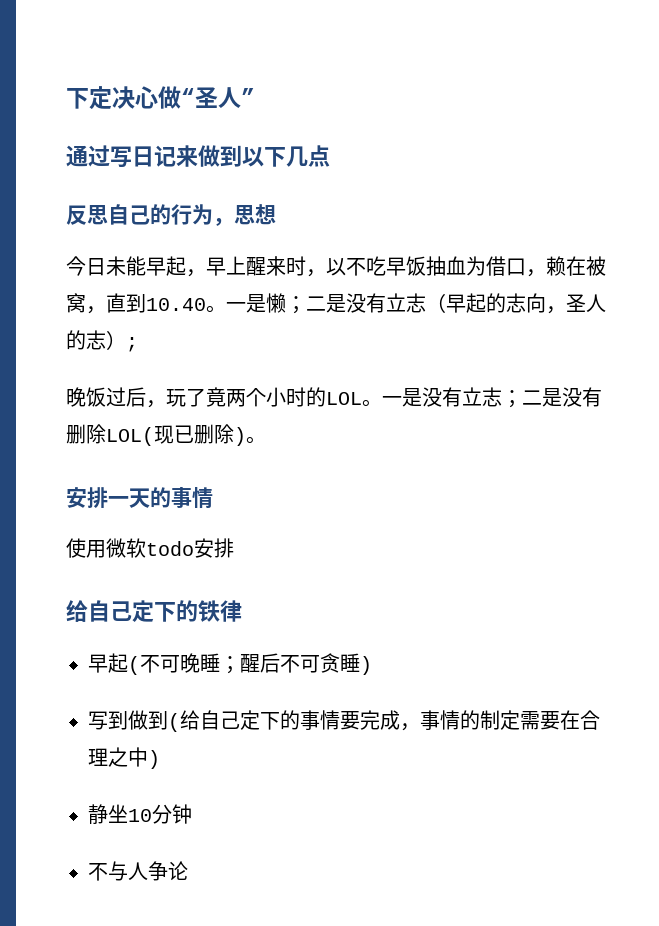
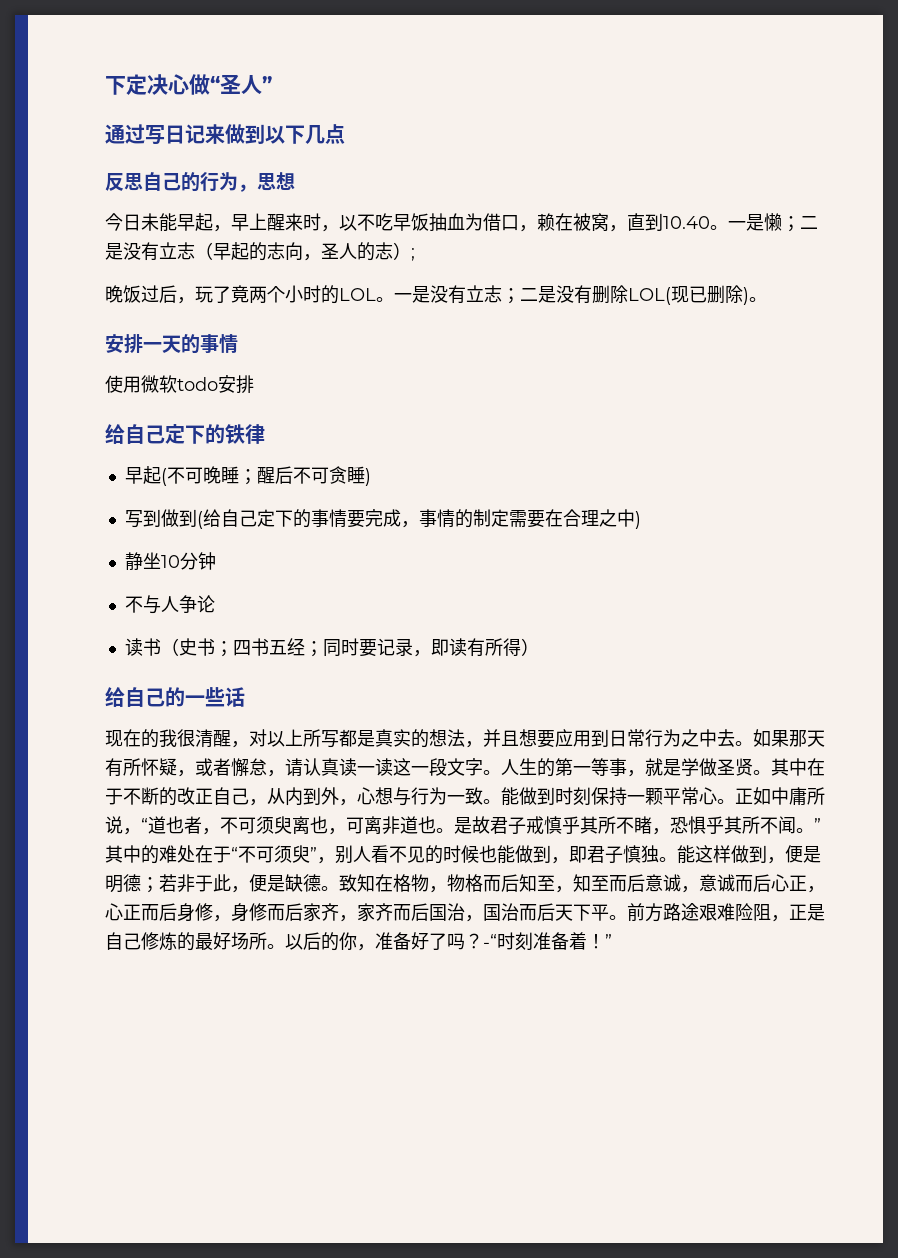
+ 读书（史书；四书五经；同时要记录，即读有所得）
+ 给自己的一些话
+ 现在的我很清醒，对以上所写都是真实的想法，并且想要应用到日常行为之中去。如果那天有所怀疑，或者懈怠，请认真读一读这一段文字。人生的第一等事，就是学做圣贤。其中在于不断的改正自己，从内到外，心想与行为一致。能做到时刻保持一颗平常心。正如中庸所说，“道也者，不可须臾离也，可离非道也。是故君子戒慎乎其所不睹，恐惧乎其所不闻。”其中的难处在于“不可须臾”，别人看不见的时候也能做到，即君子慎独。能这样做到，便是明德；若非于此，便是缺德。致知在格物，物格而后知至，知至而后意诚，意诚而后心正，心正而后身修，身修而后家齐，家齐而后国治，国治而后天下平。前方路途艰难险阻，正是自己修炼的最好场所。以后的你，准备好了吗？-“时刻准备着！”

